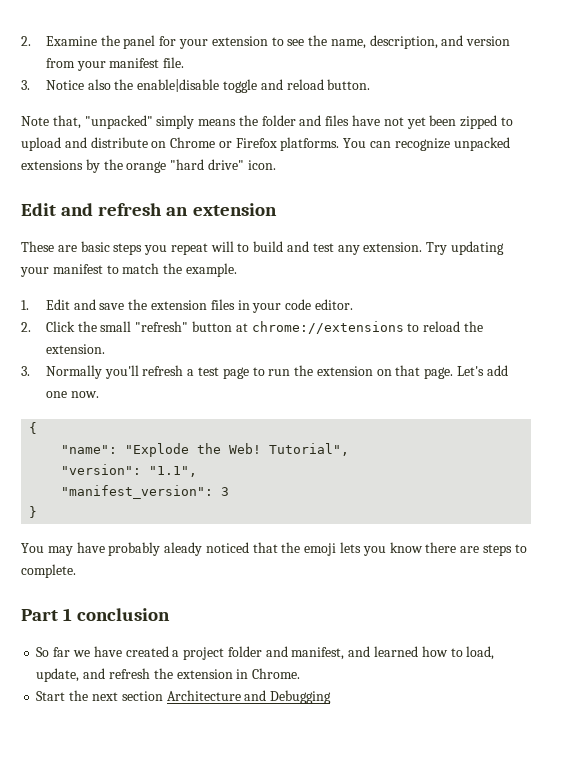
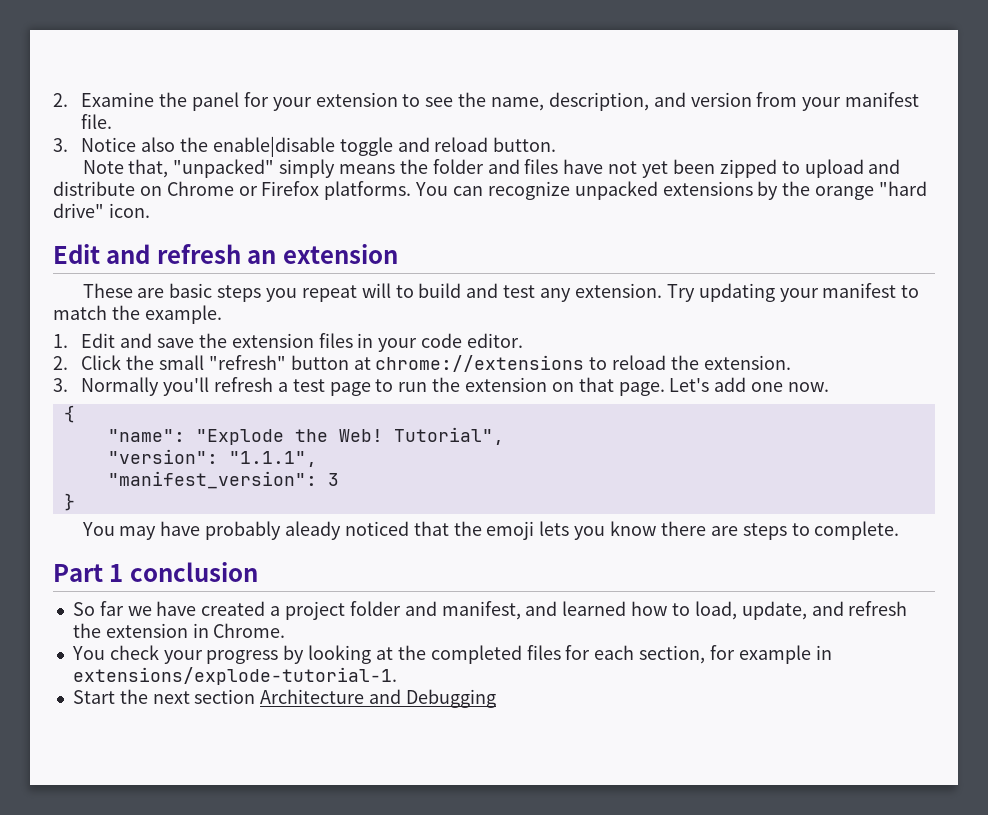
- "version": "1.1",
+ "version": "1.1.1",
+ You check your progress by looking at the completed files for each section, for example in extensions/explode-tutorial-1.

